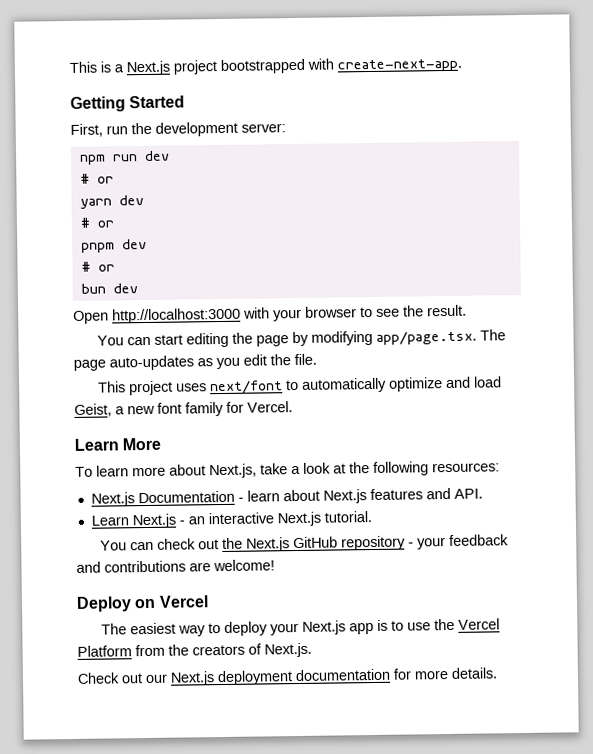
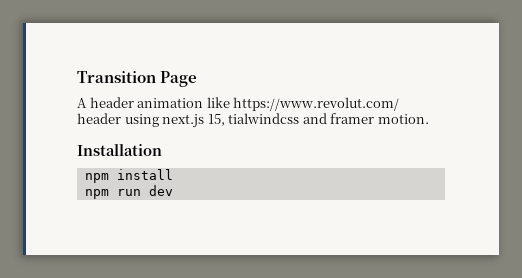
- This is a Next.js project bootstrapped with create-next-app.
- Getting Started
- First, run the development server:
+ Transition Page
+ A header animation like https://www.revolut.com/ header using next.js 15, tialwindcss and framer motion.
+ Installation
+ npm install
  npm run dev
- # or
- yarn dev
- # or
- pnpm dev
- # or
- bun dev
- Open http://localhost:3000 with your browser to see the result.
- You can start editing the page by modifying app/page.tsx. The page auto-updates as you edit the file.
- This project uses next/font to automatically optimize and load Geist, a new font family for Vercel.
- Learn More
- To learn more about Next.js, take a look at the following resources:
- Next.js Documentation - learn about Next.js features and API.
- Learn Next.js - an interactive Next.js tutorial.
- You can check out the Next.js GitHub repository - your feedback and contributions are welcome!
- Deploy on Vercel
- The easiest way to deploy your Next.js app is to use the Vercel Platform from the creators of Next.js.
- Check out our Next.js deployment documentation for more details.

